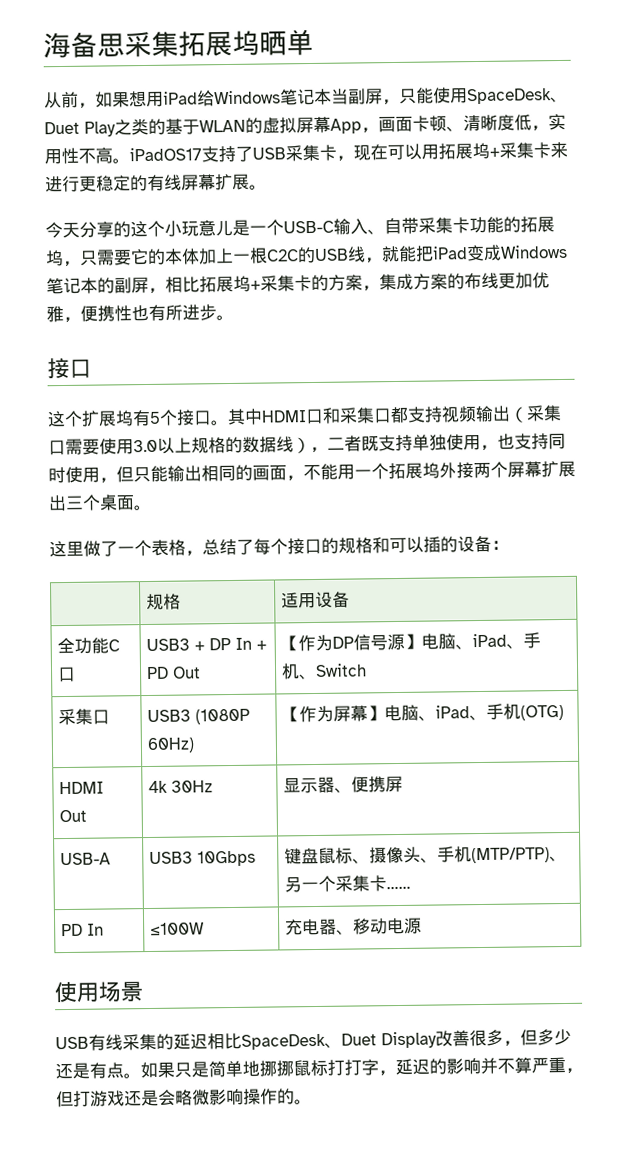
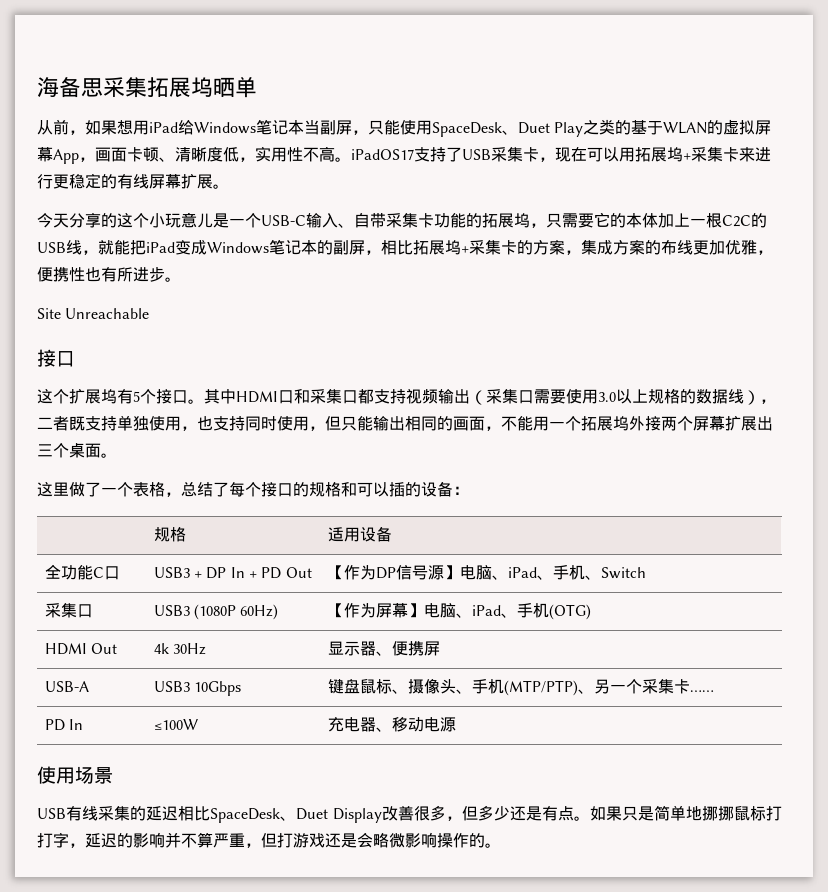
+ Site Unreachable

